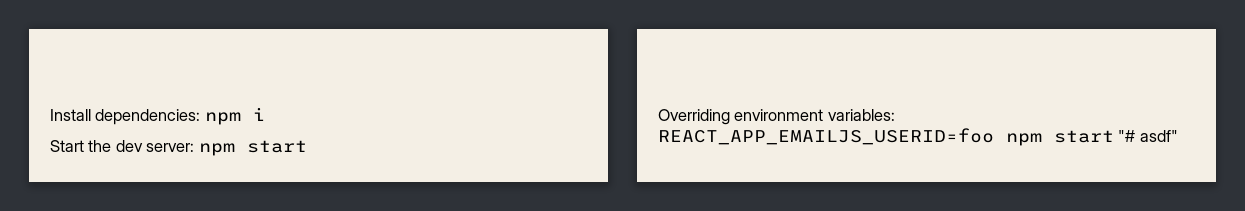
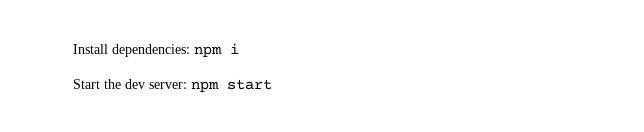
- Overriding environment variables: REACT_APP_EMAILJS_USERID=foo npm start "# asdf"

